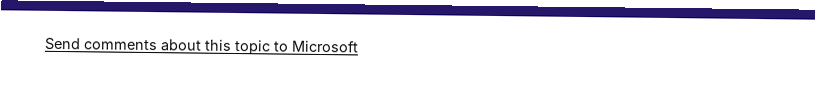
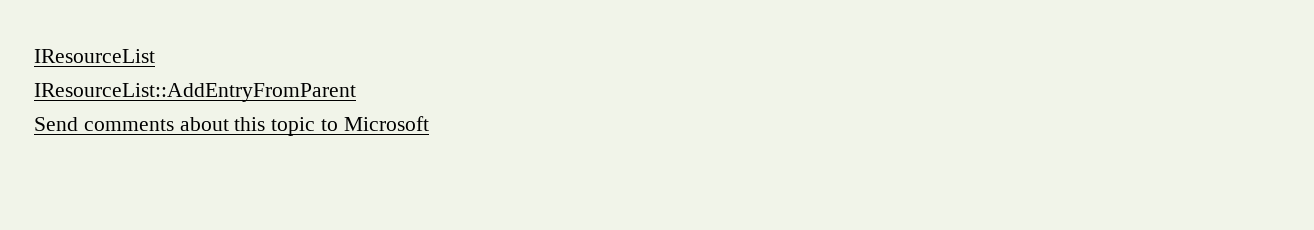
+ IResourceList
+ IResourceList::AddEntryFromParent

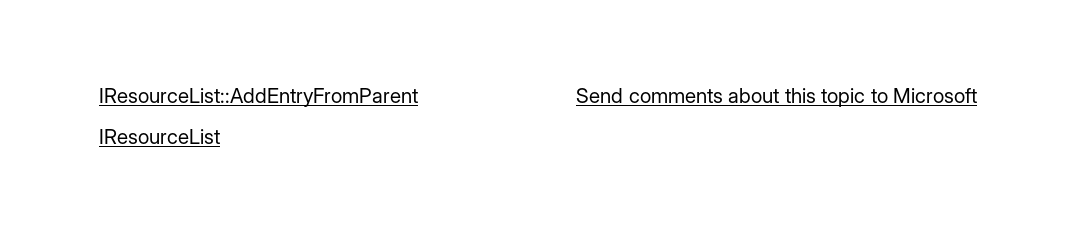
+ IResourceList::AddEntryFromParent
- IResourceList::AddEntryFromParent

